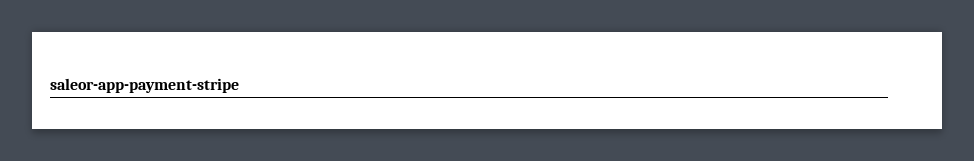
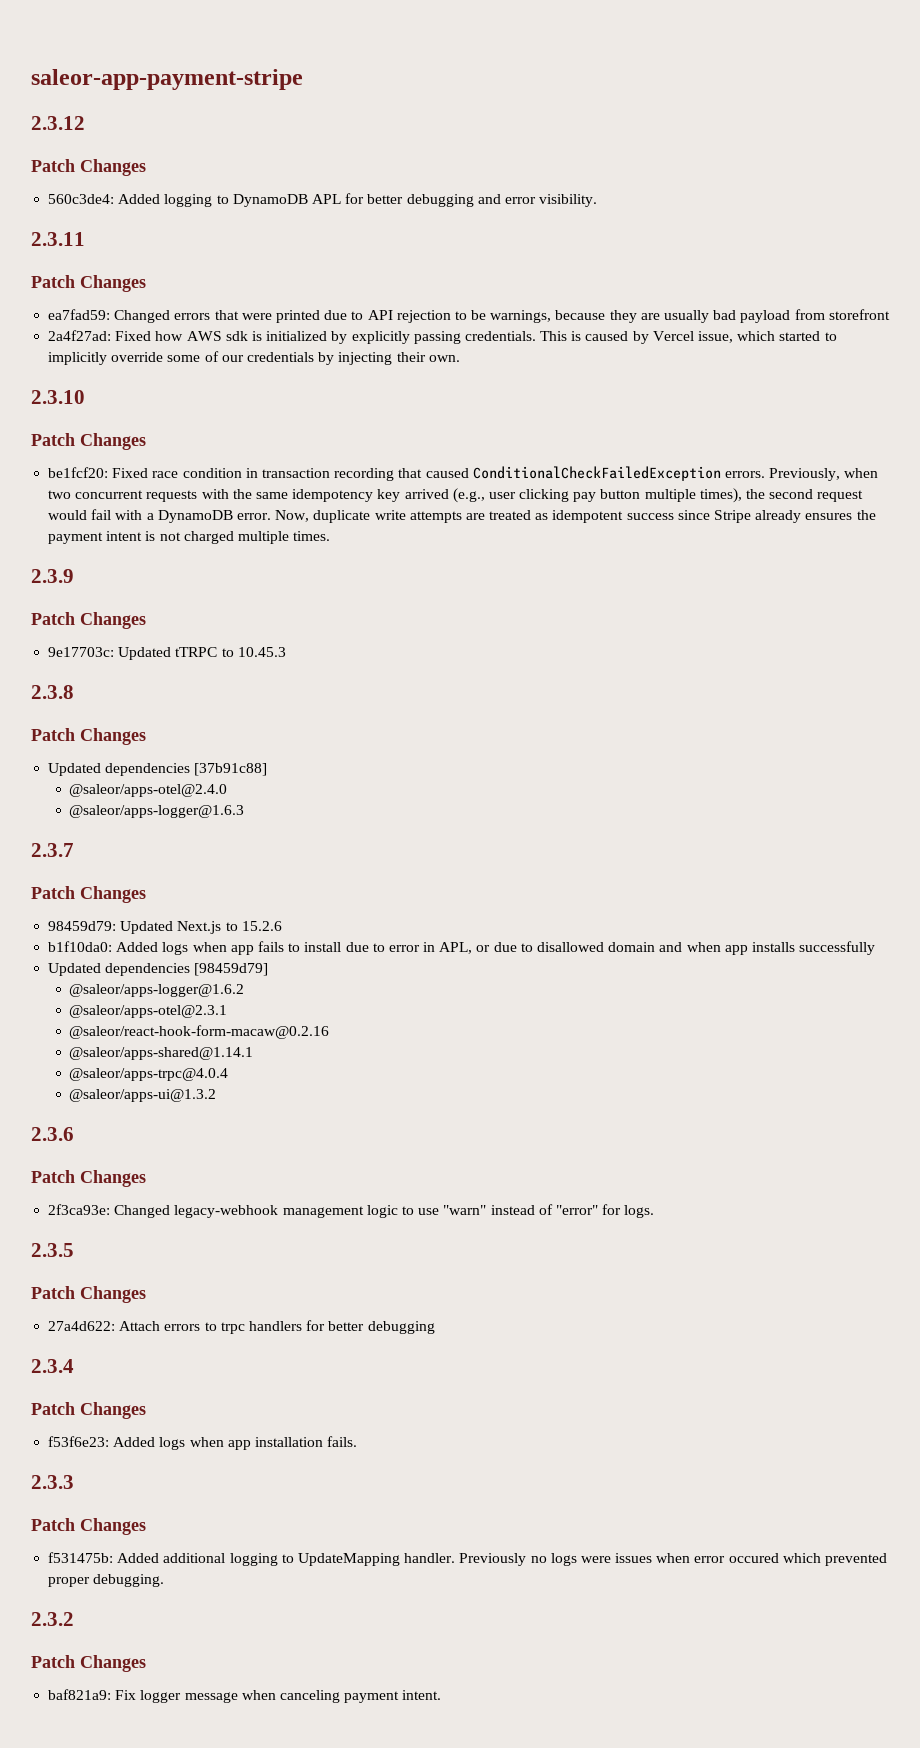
+ 2.3.12
+ Patch Changes
+ 560c3de4: Added logging to DynamoDB APL for better debugging and error visibility.
+ 2.3.11
+ Patch Changes
+ ea7fad59: Changed errors that were printed due to API rejection to be warnings, because they are usually bad payload from storefront
+ 2a4f27ad: Fixed how AWS sdk is initialized by explicitly passing credentials. This is caused by Vercel issue, which started to implicitly override some of our credentials by injecting their own.
+ 2.3.10
+ Patch Changes
+ be1fcf20: Fixed race condition in transaction recording that caused ConditionalCheckFailedException errors. Previously, when two concurrent requests with the same idempotency key arrived (e.g., user clicking pay button multiple times), the second request would fail with a DynamoDB error. Now, duplicate write attempts are treated as idempotent success since Stripe already ensures the payment intent is not charged multiple times.
+ 2.3.9
+ Patch Changes
+ 9e17703c: Updated tTRPC to 10.45.3
+ 2.3.8
+ Patch Changes
+ Updated dependencies [37b91c88]
+ @saleor/apps-otel@2.4.0
+ @saleor/apps-logger@1.6.3
+ 2.3.7
+ Patch Changes
+ 98459d79: Updated Next.js to 15.2.6
+ b1f10da0: Added logs when app fails to install due to error in APL, or due to disallowed domain and when app installs successfully
+ Updated dependencies [98459d79]
+ @saleor/apps-logger@1.6.2
+ @saleor/apps-otel@2.3.1
+ @saleor/react-hook-form-macaw@0.2.16
+ @saleor/apps-shared@1.14.1
+ @saleor/apps-trpc@4.0.4
+ @saleor/apps-ui@1.3.2
+ 2.3.6
+ Patch Changes
+ 2f3ca93e: Changed legacy-webhook management logic to use "warn" instead of "error" for logs.
+ 2.3.5
+ Patch Changes
+ 27a4d622: Attach errors to trpc handlers for better debugging
+ 2.3.4
+ Patch Changes
+ f53f6e23: Added logs when app installation fails.
+ 2.3.3
+ Patch Changes
+ f531475b: Added additional logging to UpdateMapping handler. Previously no logs were issues when error occured which prevented proper debugging.
+ 2.3.2
+ Patch Changes
+ baf821a9: Fix logger message when canceling payment intent.

